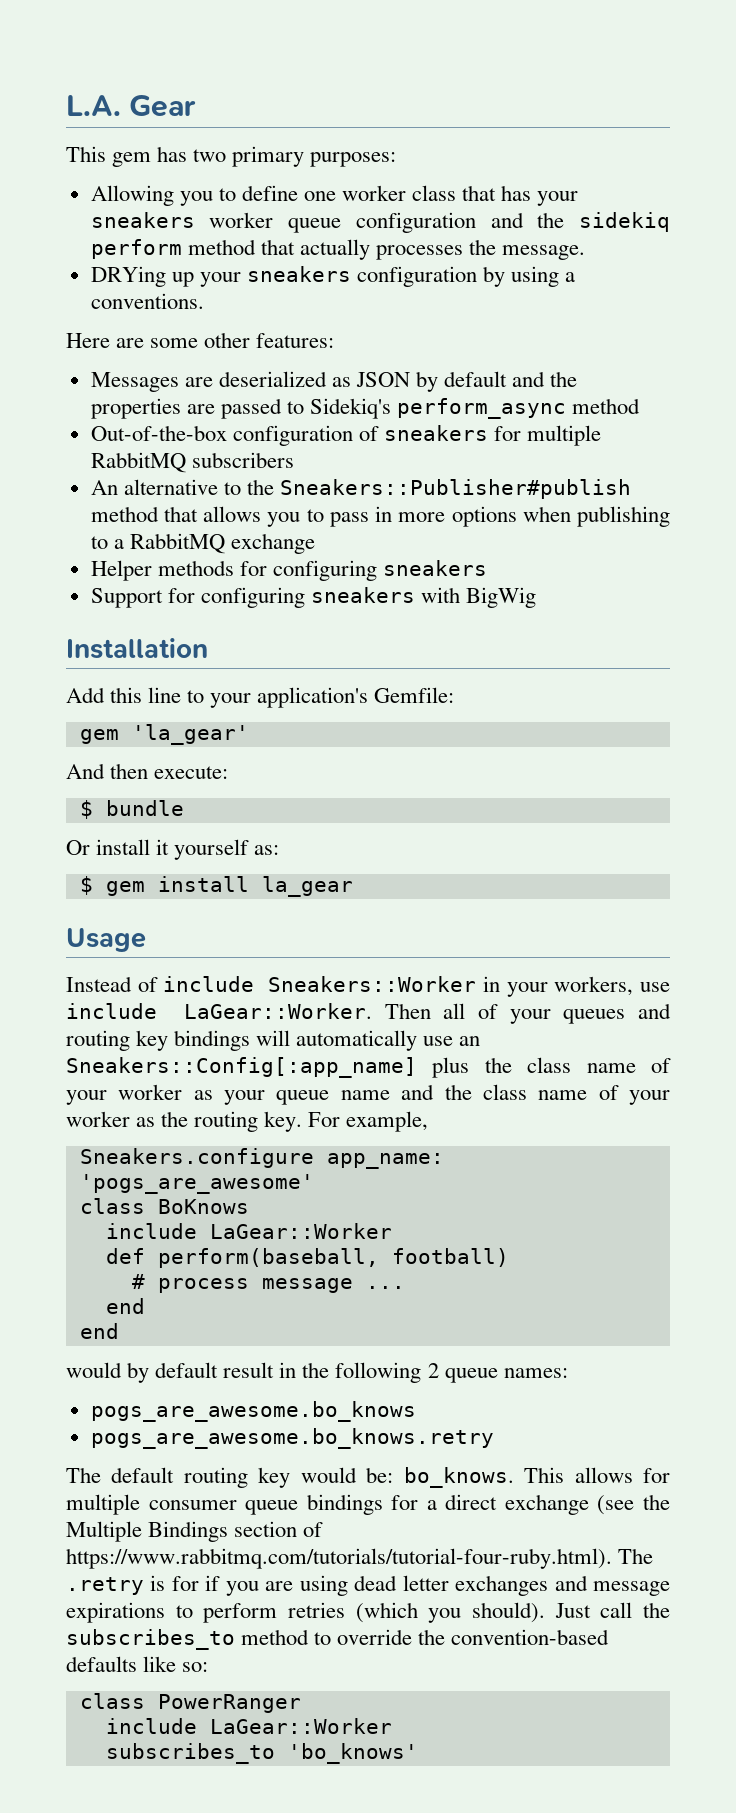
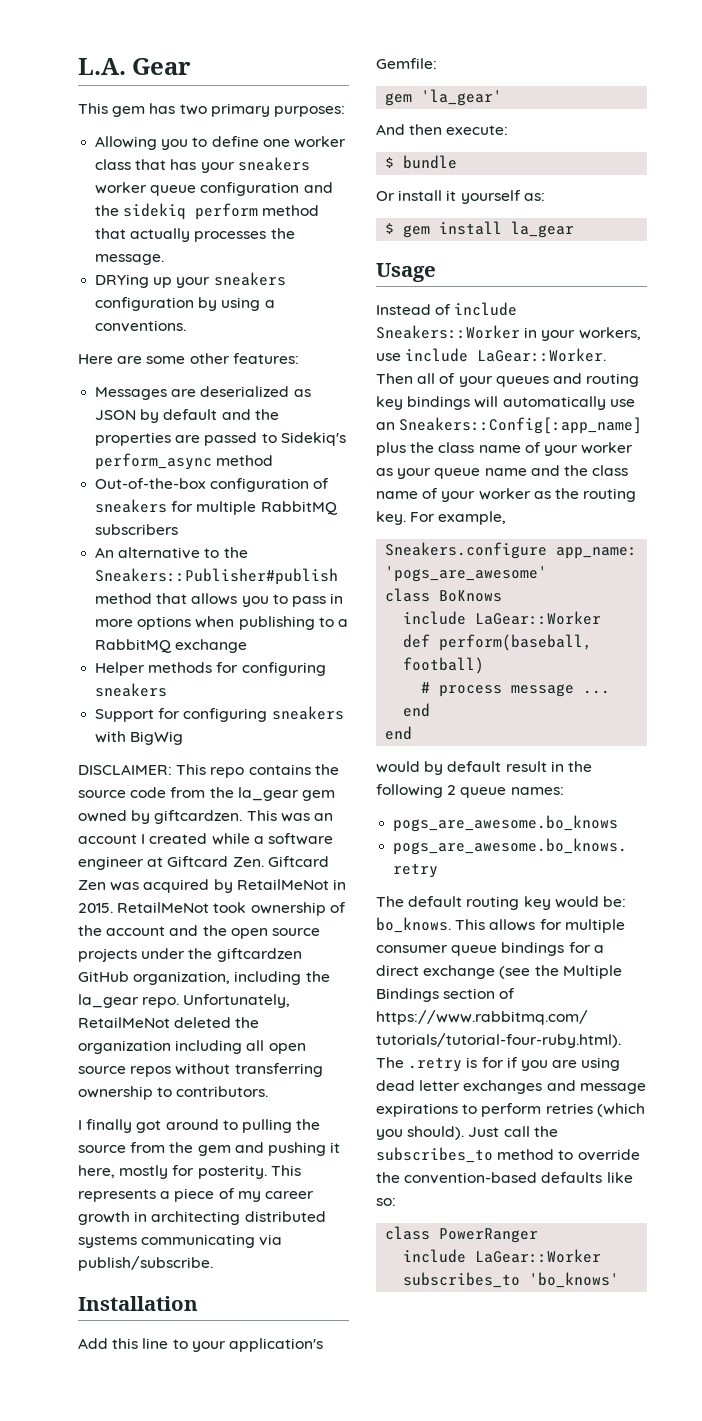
+ DISCLAIMER: This repo contains the source code from the la_gear gem owned by giftcardzen. This was an account I created while a software engineer at Giftcard Zen. Giftcard Zen was acquired by RetailMeNot in 2015. RetailMeNot took ownership of the account and the open source projects under the giftcardzen GitHub organization, including the la_gear repo. Unfortunately, RetailMeNot deleted the organization including all open source repos without transferring ownership to contributors.
+ I finally got around to pulling the source from the gem and pushing it here, mostly for posterity. This represents a piece of my career growth in architecting distributed systems communicating via publish/subscribe.

